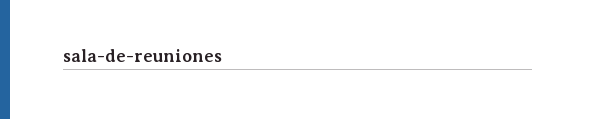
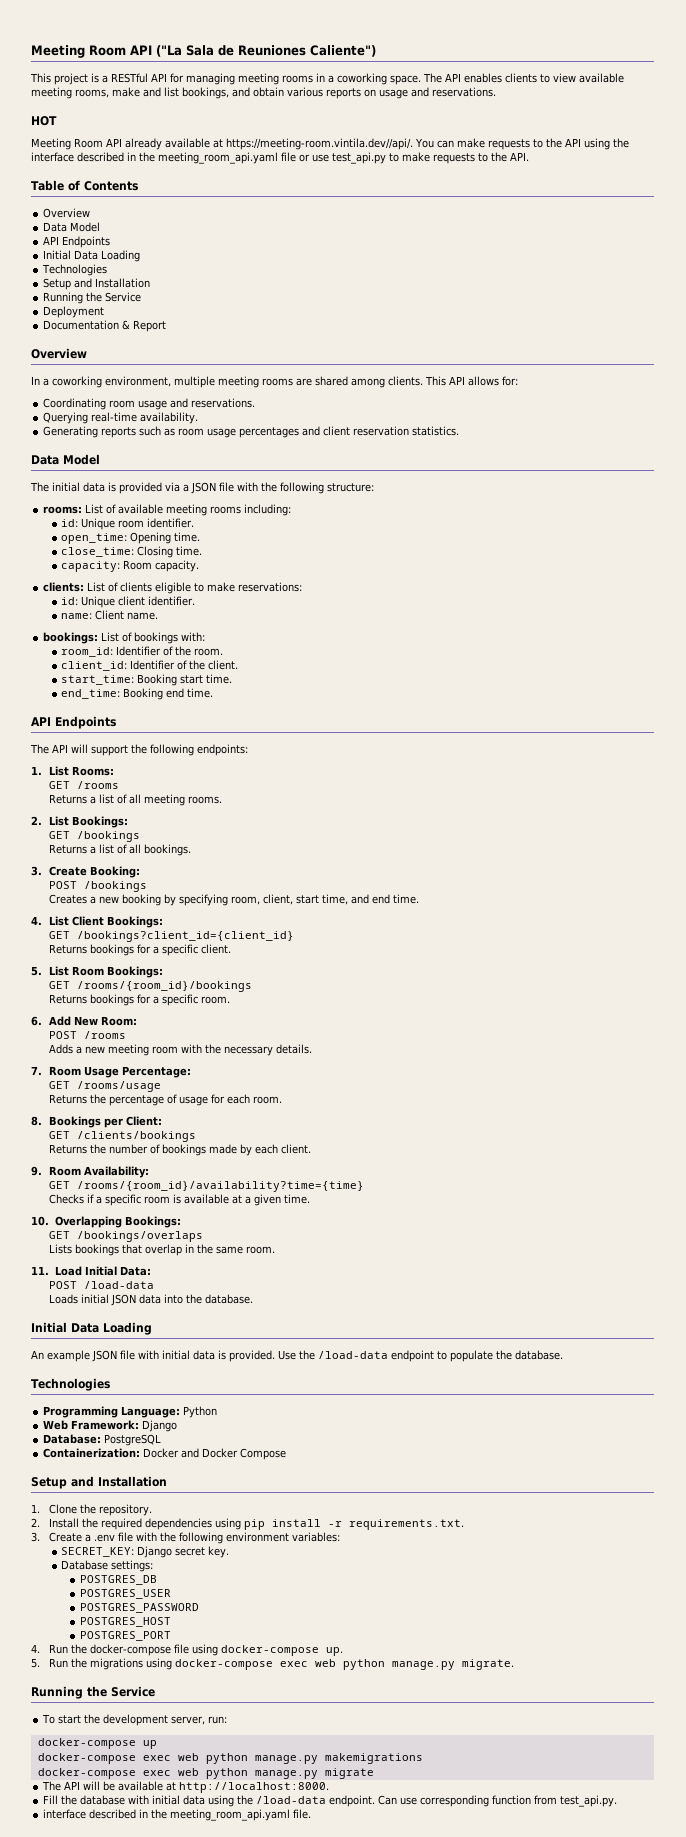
- sala-de-reuniones
+ Meeting Room API ("La Sala de Reuniones Caliente")
+ This project is a RESTful API for managing meeting rooms in a coworking space. The API enables clients to view available meeting rooms, make and list bookings, and obtain various reports on usage and reservations.
+ HOT
+ Meeting Room API already available at https://meeting-room.vintila.dev//api/. You can make requests to the API using the interface described in the meeting_room_api.yaml file or use test_api.py to make requests to the API.
+ Table of Contents
+ Overview
+ Data Model
+ API Endpoints
+ Initial Data Loading
+ Technologies
+ Setup and Installation
+ Running the Service
+ Deployment
+ Documentation & Report
+ Overview
+ In a coworking environment, multiple meeting rooms are shared among clients. This API allows for:
+ Coordinating room usage and reservations.
+ Querying real-time availability.
+ Generating reports such as room usage percentages and client reservation statistics.
+ Data Model
+ The initial data is provided via a JSON file with the following structure:
+ rooms: List of available meeting rooms including:
+ id: Unique room identifier.
+ open_time: Opening time.
+ close_time: Closing time.
+ capacity: Room capacity.
+ clients: List of clients eligible to make reservations:
+ id: Unique client identifier.
+ name: Client name.
+ bookings: List of bookings with:
+ room_id: Identifier of the room.
+ client_id: Identifier of the client.
+ start_time: Booking start time.
+ end_time: Booking end time.
+ API Endpoints
+ The API will support the following endpoints:
+ 1. List Rooms:
+ GET /rooms
+ Returns a list of all meeting rooms.
+ 2. List Bookings:
+ GET /bookings
+ Returns a list of all bookings.
+ 3. Create Booking:
+ POST /bookings
+ Creates a new booking by specifying room, client, start time, and end time.
+ 4. List Client Bookings:
+ GET /bookings?client_id={client_id}
+ Returns bookings for a specific client.
+ 5. List Room Bookings:
+ GET /rooms/{room_id}/bookings
+ Returns bookings for a specific room.
+ 6. Add New Room:
+ POST /rooms
+ Adds a new meeting room with the necessary details.
+ 7. Room Usage Percentage:
+ GET /rooms/usage
+ Returns the percentage of usage for each room.
+ 8. Bookings per Client:
+ GET /clients/bookings
+ Returns the number of bookings made by each client.
+ 9. Room Availability:
+ GET /rooms/{room_id}/availability?time={time}
+ Checks if a specific room is available at a given time.
+ 10. Overlapping Bookings:
+ GET /bookings/overlaps
+ Lists bookings that overlap in the same room.
+ 11. Load Initial Data:
+ POST /load-data
+ Loads initial JSON data into the database.
+ Initial Data Loading
+ An example JSON file with initial data is provided. Use the /load-data endpoint to populate the database.
+ Technologies
+ Programming Language: Python
+ Web Framework: Django
+ Database: PostgreSQL
+ Containerization: Docker and Docker Compose
+ Setup and Installation
+ 1. Clone the repository.
+ 2. Install the required dependencies using pip install -r requirements.txt.
+ 3. Create a .env file with the following environment variables:
+ SECRET_KEY: Django secret key.
+ Database settings:
+ POSTGRES_DB
+ POSTGRES_USER
+ POSTGRES_PASSWORD
+ POSTGRES_HOST
+ POSTGRES_PORT
+ 4. Run the docker-compose file using docker-compose up.
+ 5. Run the migrations using docker-compose exec web python manage.py migrate.
+ Running the Service
+ To start the development server, run:
+ docker-compose up
+ docker-compose exec web python manage.py makemigrations
+ docker-compose exec web python manage.py migrate
+ The API will be available at http://localhost:8000.
+ Fill the database with initial data using the /load-data endpoint. Can use corresponding function from test_api.py.
+ interface described in the meeting_room_api.yaml file.

